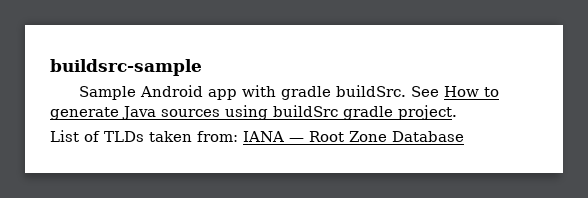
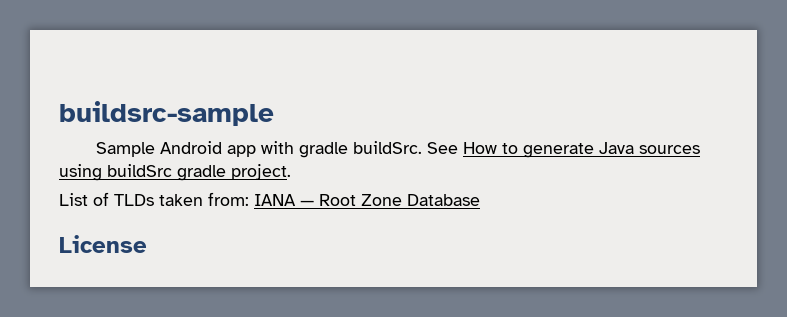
+ License

